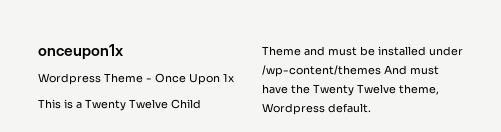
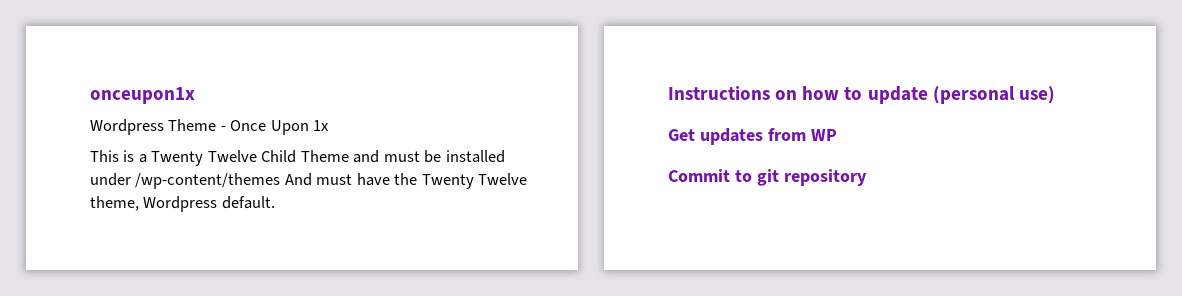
+ Instructions on how to update (personal use)
+ Get updates from WP
+ Commit to git repository

